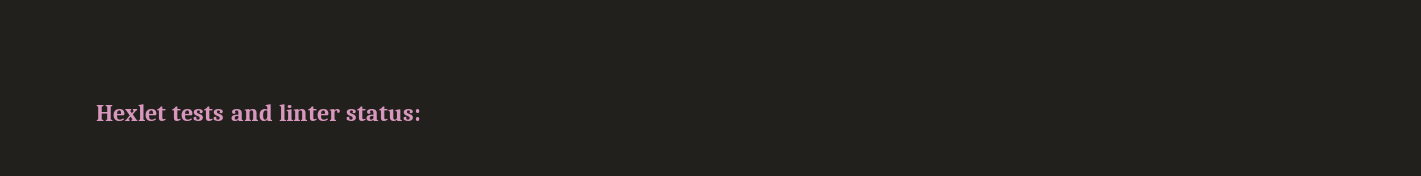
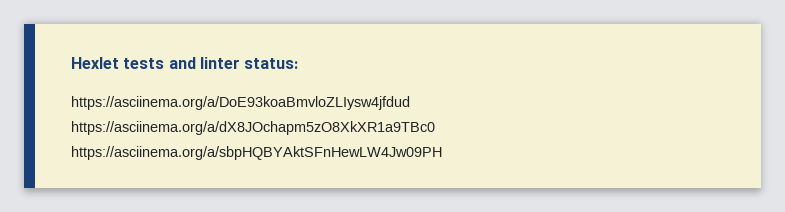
+ https://asciinema.org/a/DoE93koaBmvloZLIysw4jfdud https://asciinema.org/a/dX8JOchapm5zO8XkXR1a9TBc0 https://asciinema.org/a/sbpHQBYAktSFnHewLW4Jw09PH

